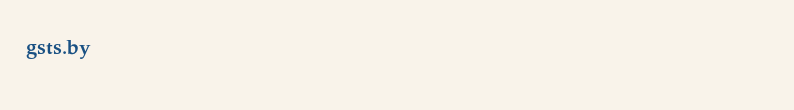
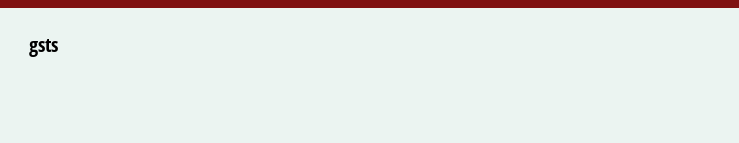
- gsts.by
+ gsts

